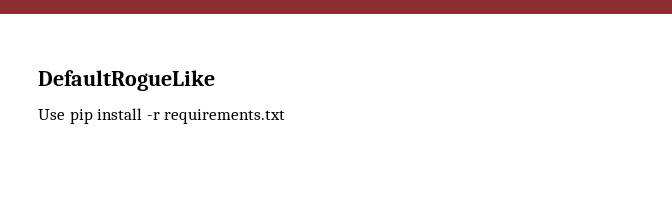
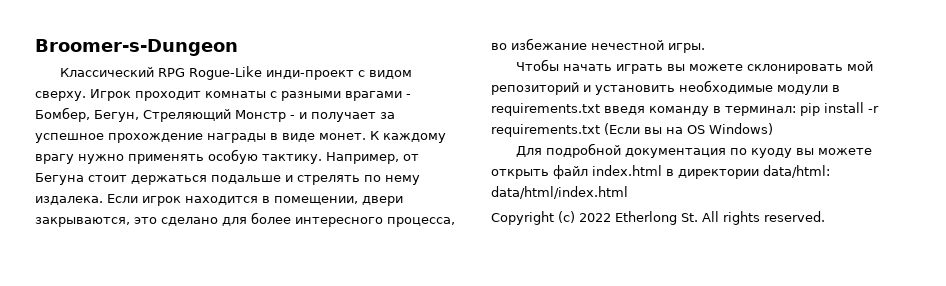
- DefaultRogueLike
- Use pip install -r requirements.txt
+ Broomer-s-Dungeon
+ Классический RPG Rogue-Like инди-проект с видом сверху. Игрок проходит комнаты с разными врагами - Бомбер, Бегун, Стреляющий Монстр - и получает за успешное прохождение награды в виде монет. К каждому врагу нужно применять особую тактику. Например, от Бегуна стоит держаться подальше и стрелять по нему издалека. Если игрок находится в помещении, двери закрываются, это сделано для более интересного процесса, во избежание нечестной игры.
+ Чтобы начать играть вы можете склонировать мой репозиторий и установить необходимые модули в requirements.txt введя команду в терминал: pip install -r requirements.txt (Если вы на OS Windows)
+ Для подробной документация по куоду вы можете открыть файл index.html в директории data/html: data/html/index.html
+ Copyright (c) 2022 Etherlong St. All rights reserved.

